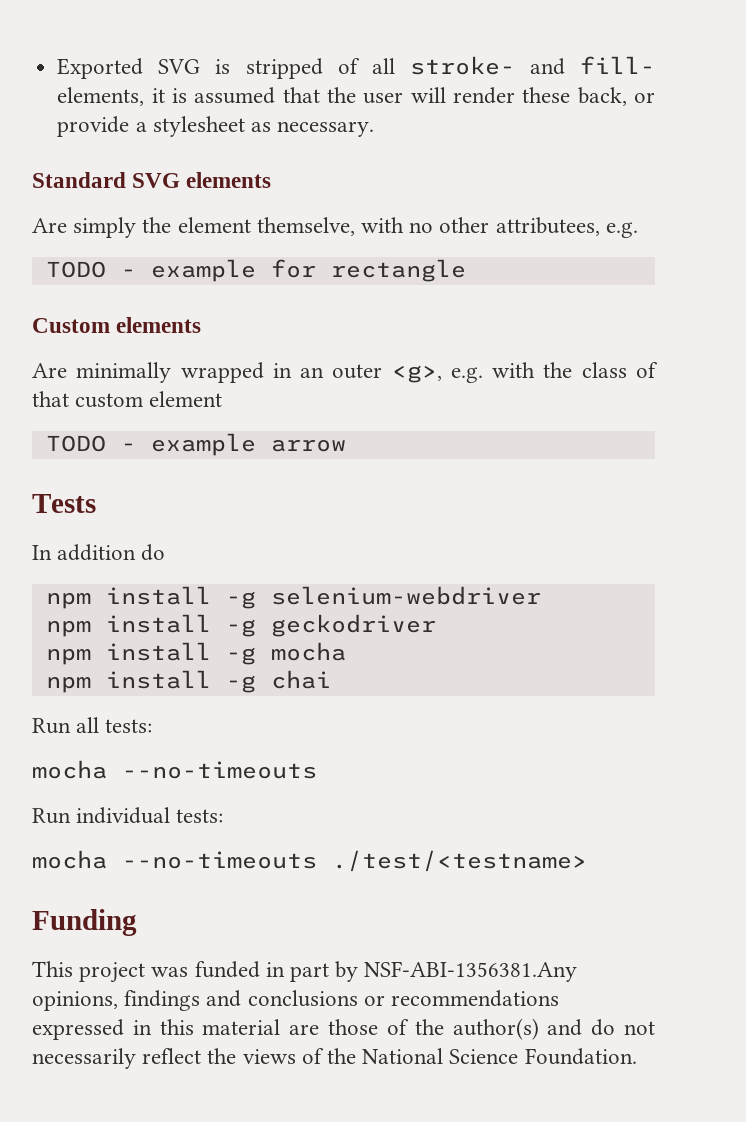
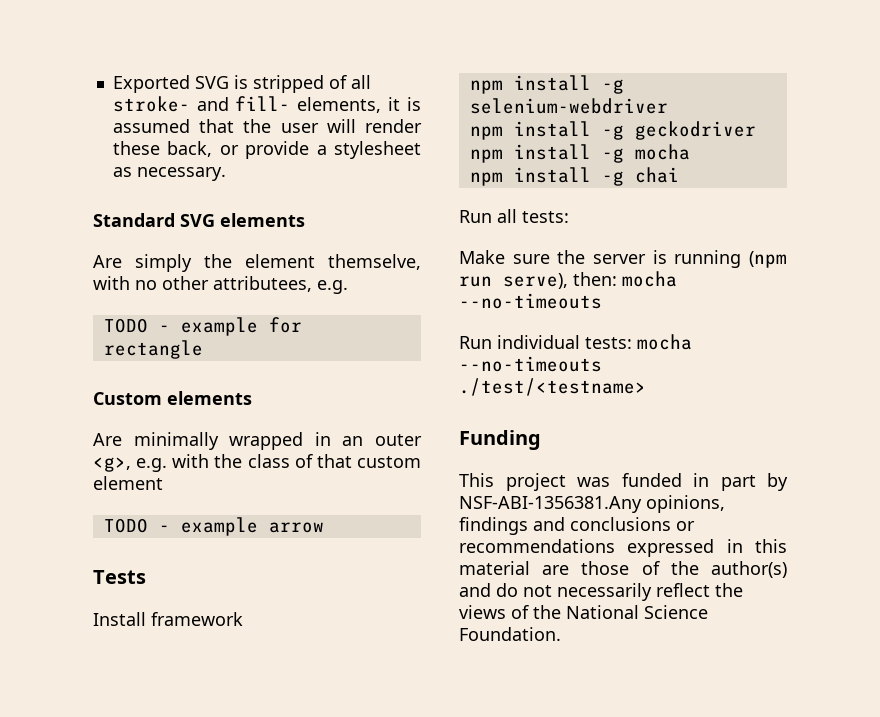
- In addition do
+ Install framework
  Run all tests:
- mocha --no-timeouts
+ Make sure the server is running (npm run serve), then: mocha --no-timeouts
- Run individual tests:
- mocha --no-timeouts ./test/<testname>
+ Run individual tests: mocha --no-timeouts ./test/<testname>

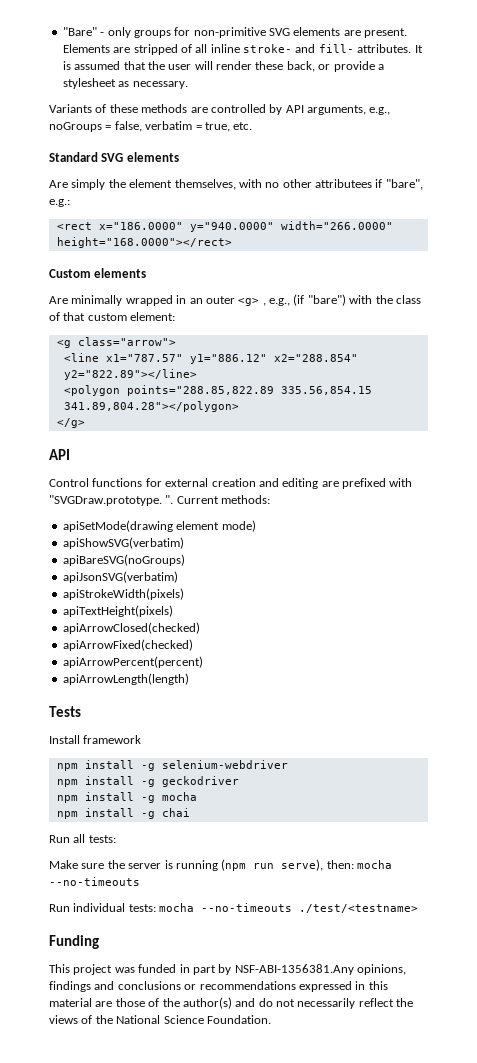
- Exported SVG is stripped of all stroke- and fill- elements, it is assumed that the user will render these back, or provide a stylesheet as necessary.
+ "Bare" - only groups for non-primitive SVG elements are present. Elements are stripped of all inline stroke- and fill- attributes. It is assumed that the user will render these back, or provide a stylesheet as necessary.
+ Variants of these methods are controlled by API arguments, e.g., noGroups = false, verbatim = true, etc.
- Are simply the element themselve, with no other attributees, e.g.
- TODO - example for rectangle
+ Are simply the element themselves, with no other attributees if "bare", e.g.:
+ <rect x="186.0000" y="940.0000" width="266.0000" height="168.0000"></rect>
- Are minimally wrapped in an outer <g>, e.g. with the class of that custom element
- TODO - example arrow
+ Are minimally wrapped in an outer <g> , e.g., (if "bare") with the class of that custom element:
+ <g class="arrow">
+ <line x1="787.57" y1="886.12" x2="288.854" y2="822.89"></line>
+ <polygon points="288.85,822.89 335.56,854.15 341.89,804.28"></polygon>
+ </g>
+ API
+ Control functions for external creation and editing are prefixed with "SVGDraw.prototype. ". Current methods:
+ apiSetMode(drawing element mode)
+ apiShowSVG(verbatim)
+ apiBareSVG(noGroups)
+ apiJsonSVG(verbatim)
+ apiStrokeWidth(pixels)
+ apiTextHeight(pixels)
+ apiArrowClosed(checked)
+ apiArrowFixed(checked)
+ apiArrowPercent(percent)
+ apiArrowLength(length)

